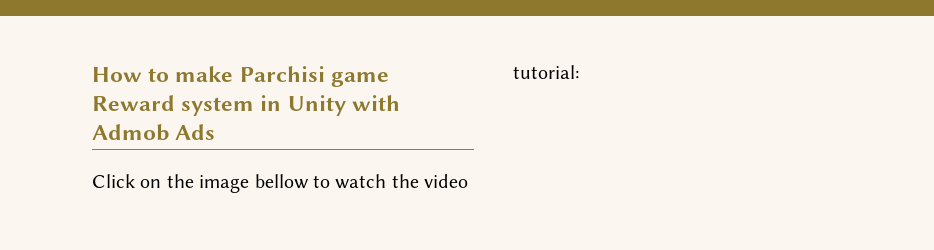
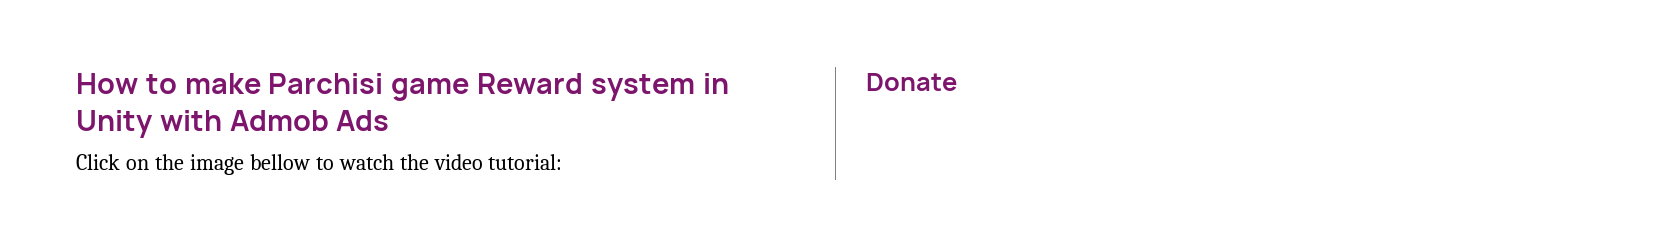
+ Donate

